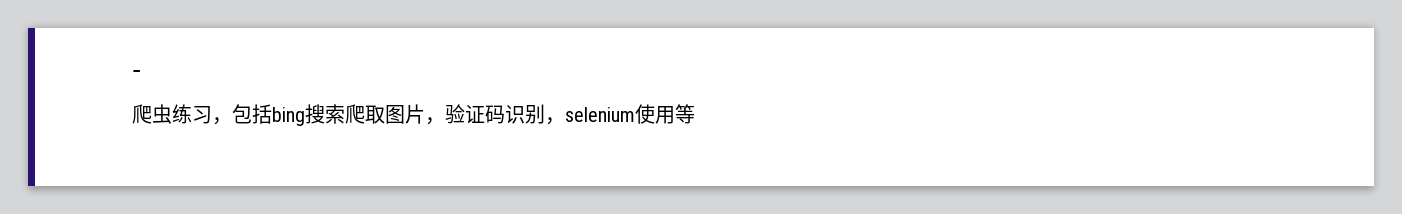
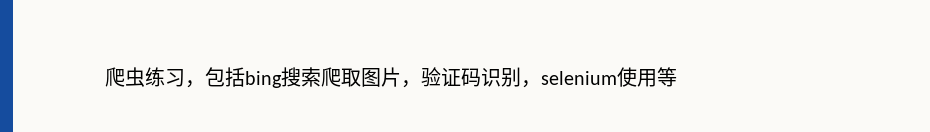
- -

